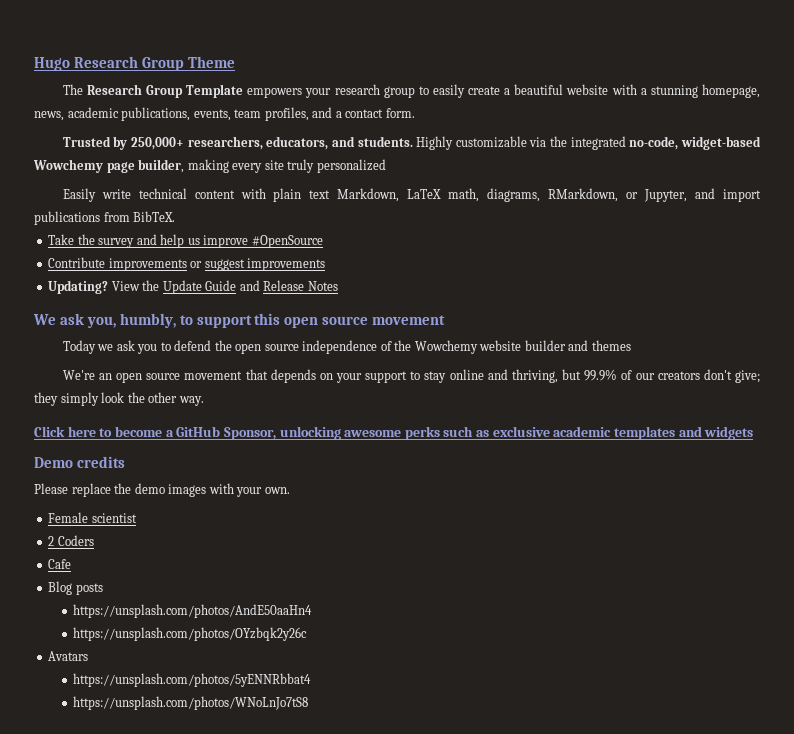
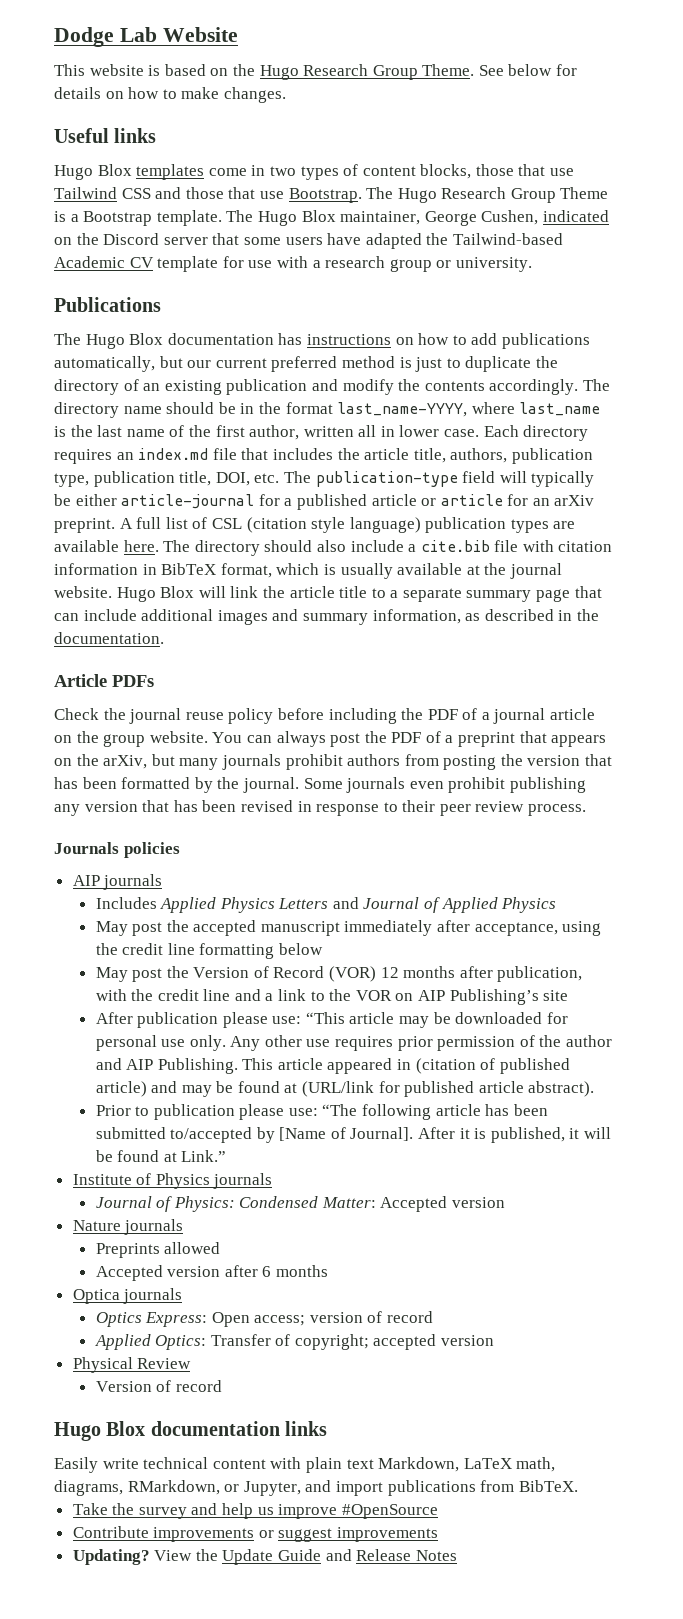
- Hugo Research Group Theme
- The Research Group Template empowers your research group to easily create a beautiful website with a stunning homepage, news, academic publications, events, team profiles, and a contact form.
- Trusted by 250,000+ researchers, educators, and students. Highly customizable via the integrated no-code, widget-based Wowchemy page builder, making every site truly personalized
+ Dodge Lab Website
+ This website is based on the Hugo Research Group Theme. See below for details on how to make changes.
+ Useful links
+ Hugo Blox templates come in two types of content blocks, those that use Tailwind CSS and those that use Bootstrap. The Hugo Research Group Theme is a Bootstrap template. The Hugo Blox maintainer, George Cushen, indicated on the Discord server that some users have adapted the Tailwind-based Academic CV template for use with a research group or university.
+ Publications
+ The Hugo Blox documentation has instructions on how to add publications automatically, but our current preferred method is just to duplicate the directory of an existing publication and modify the contents accordingly. The directory name should be in the format last_name-YYYY, where last_name is the last name of the first author, written all in lower case. Each directory requires an index.md file that includes the article title, authors, publication type, publication title, DOI, etc. The publication-type field will typically be either article-journal for a published article or article for an arXiv preprint. A full list of CSL (citation style language) publication types are available here. The directory should also include a cite.bib file with citation information in BibTeX format, which is usually available at the journal website. Hugo Blox will link the article title to a separate summary page that can include additional images and summary information, as described in the documentation.
+ Article PDFs
+ Check the journal reuse policy before including the PDF of a journal article on the group website. You can always post the PDF of a preprint that appears on the arXiv, but many journals prohibit authors from posting the version that has been formatted by the journal. Some journals even prohibit publishing any version that has been revised in response to their peer review process.
+ Journals policies
+ AIP journals
+ Includes Applied Physics Letters and Journal of Applied Physics
+ May post the accepted manuscript immediately after acceptance, using the credit line formatting below
+ May post the Version of Record (VOR) 12 months after publication, with the credit line and a link to the VOR on AIP Publishing’s site
+ After publication please use: “This article may be downloaded for personal use only. Any other use requires prior permission of the author and AIP Publishing. This article appeared in (citation of published article) and may be found at (URL/link for published article abstract).
+ Prior to publication please use: “The following article has been submitted to/accepted by [Name of Journal]. After it is published, it will be found at Link.”
+ Institute of Physics journals
+ Journal of Physics: Condensed Matter: Accepted version
+ Nature journals
+ Preprints allowed
+ Accepted version after 6 months
+ Optica journals
+ Optics Express: Open access; version of record
+ Applied Optics: Transfer of copyright; accepted version
+ Physical Review
+ Version of record
+ Hugo Blox documentation links
- We ask you, humbly, to support this open source movement
- Today we ask you to defend the open source independence of the Wowchemy website builder and themes
- We're an open source movement that depends on your support to stay online and thriving, but 99.9% of our creators don't give; they simply look the other way.
- Click here to become a GitHub Sponsor, unlocking awesome perks such as exclusive academic templates and widgets
- Demo credits
- Please replace the demo images with your own.
- Female scientist
- 2 Coders
- Cafe
- Blog posts
- https://unsplash.com/photos/AndE50aaHn4
- https://unsplash.com/photos/OYzbqk2y26c
- Avatars
- https://unsplash.com/photos/5yENNRbbat4
- https://unsplash.com/photos/WNoLnJo7tS8

